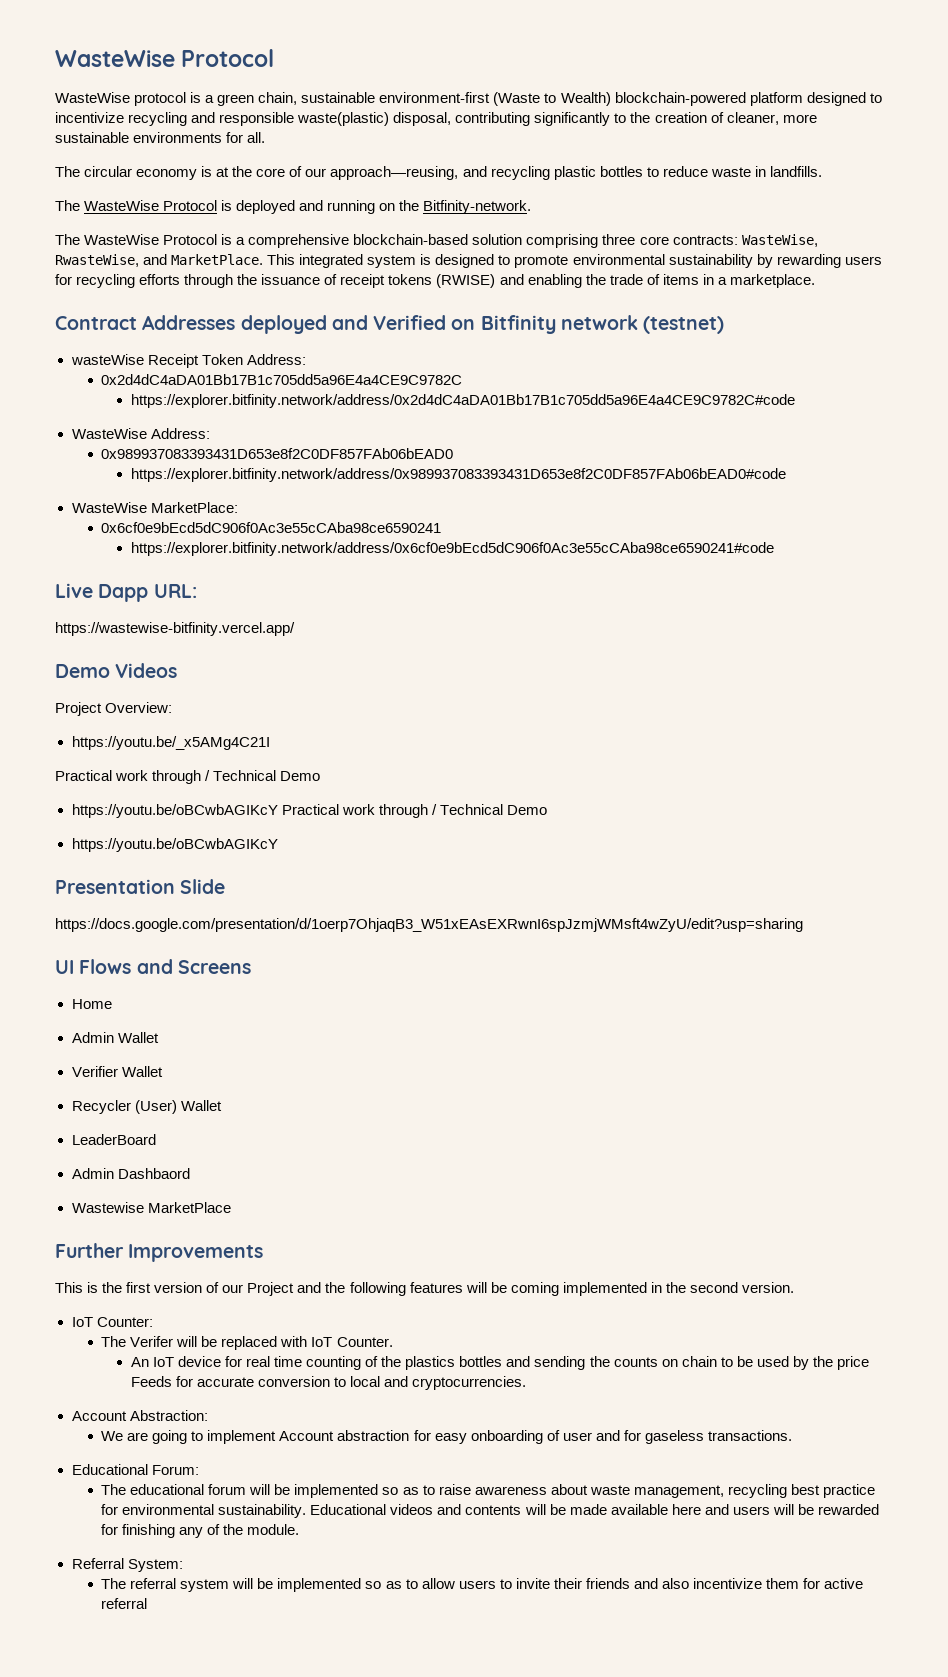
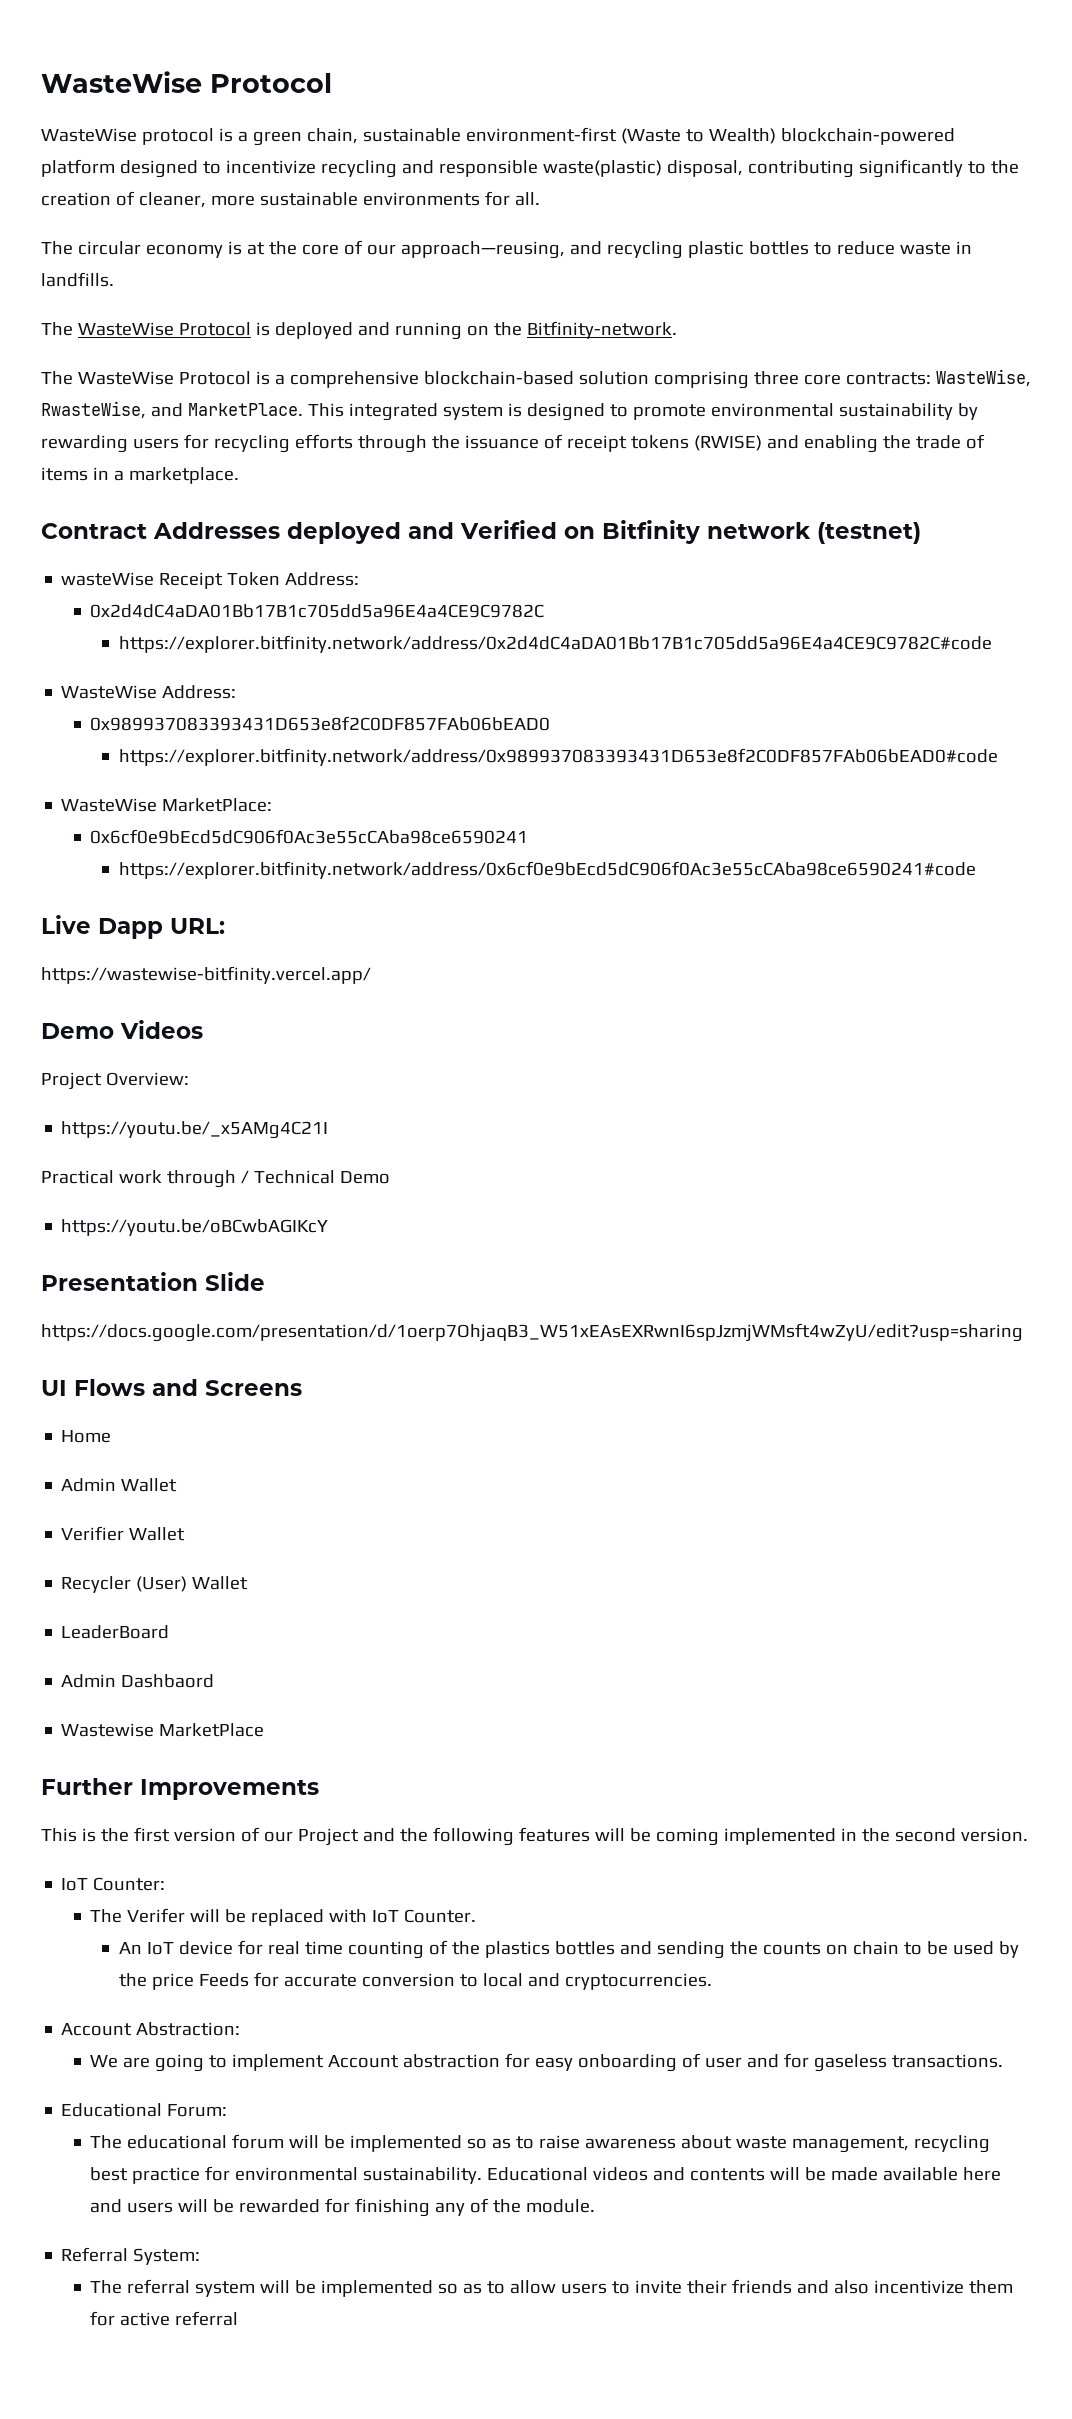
- https://youtu.be/oBCwbAGIKcY Practical work through / Technical Demo

